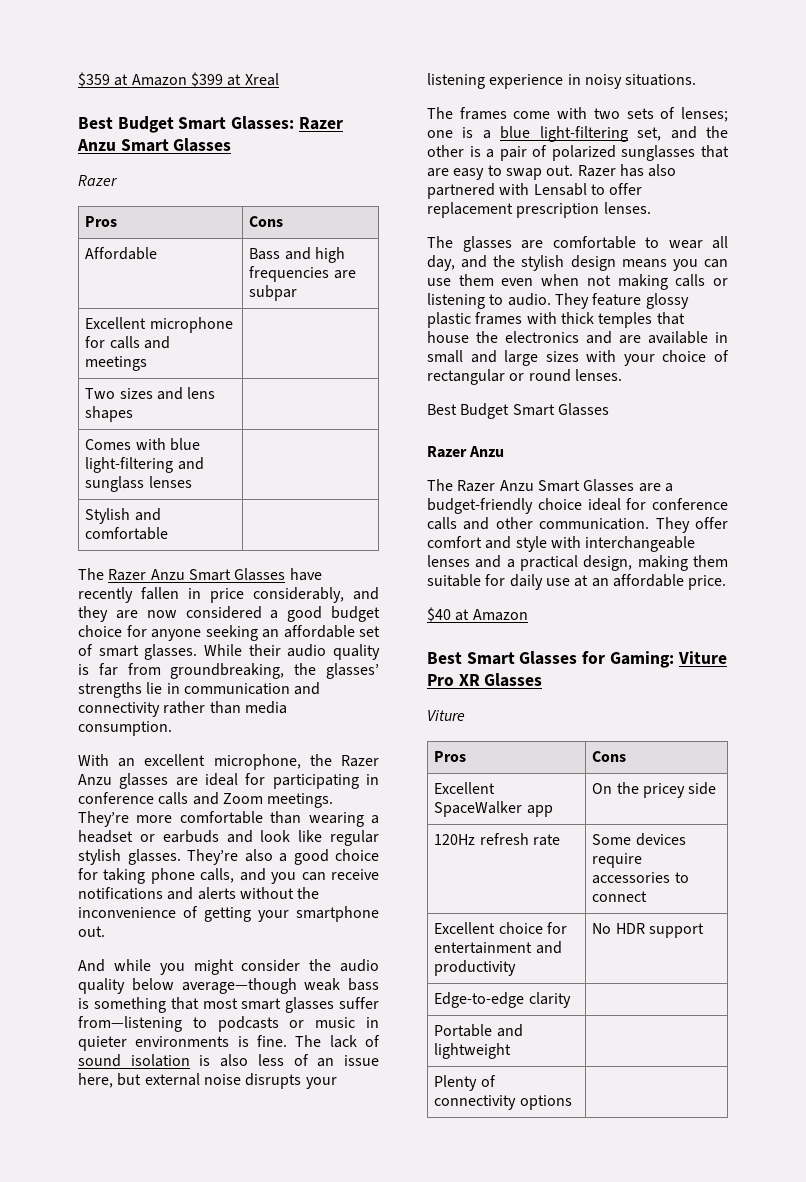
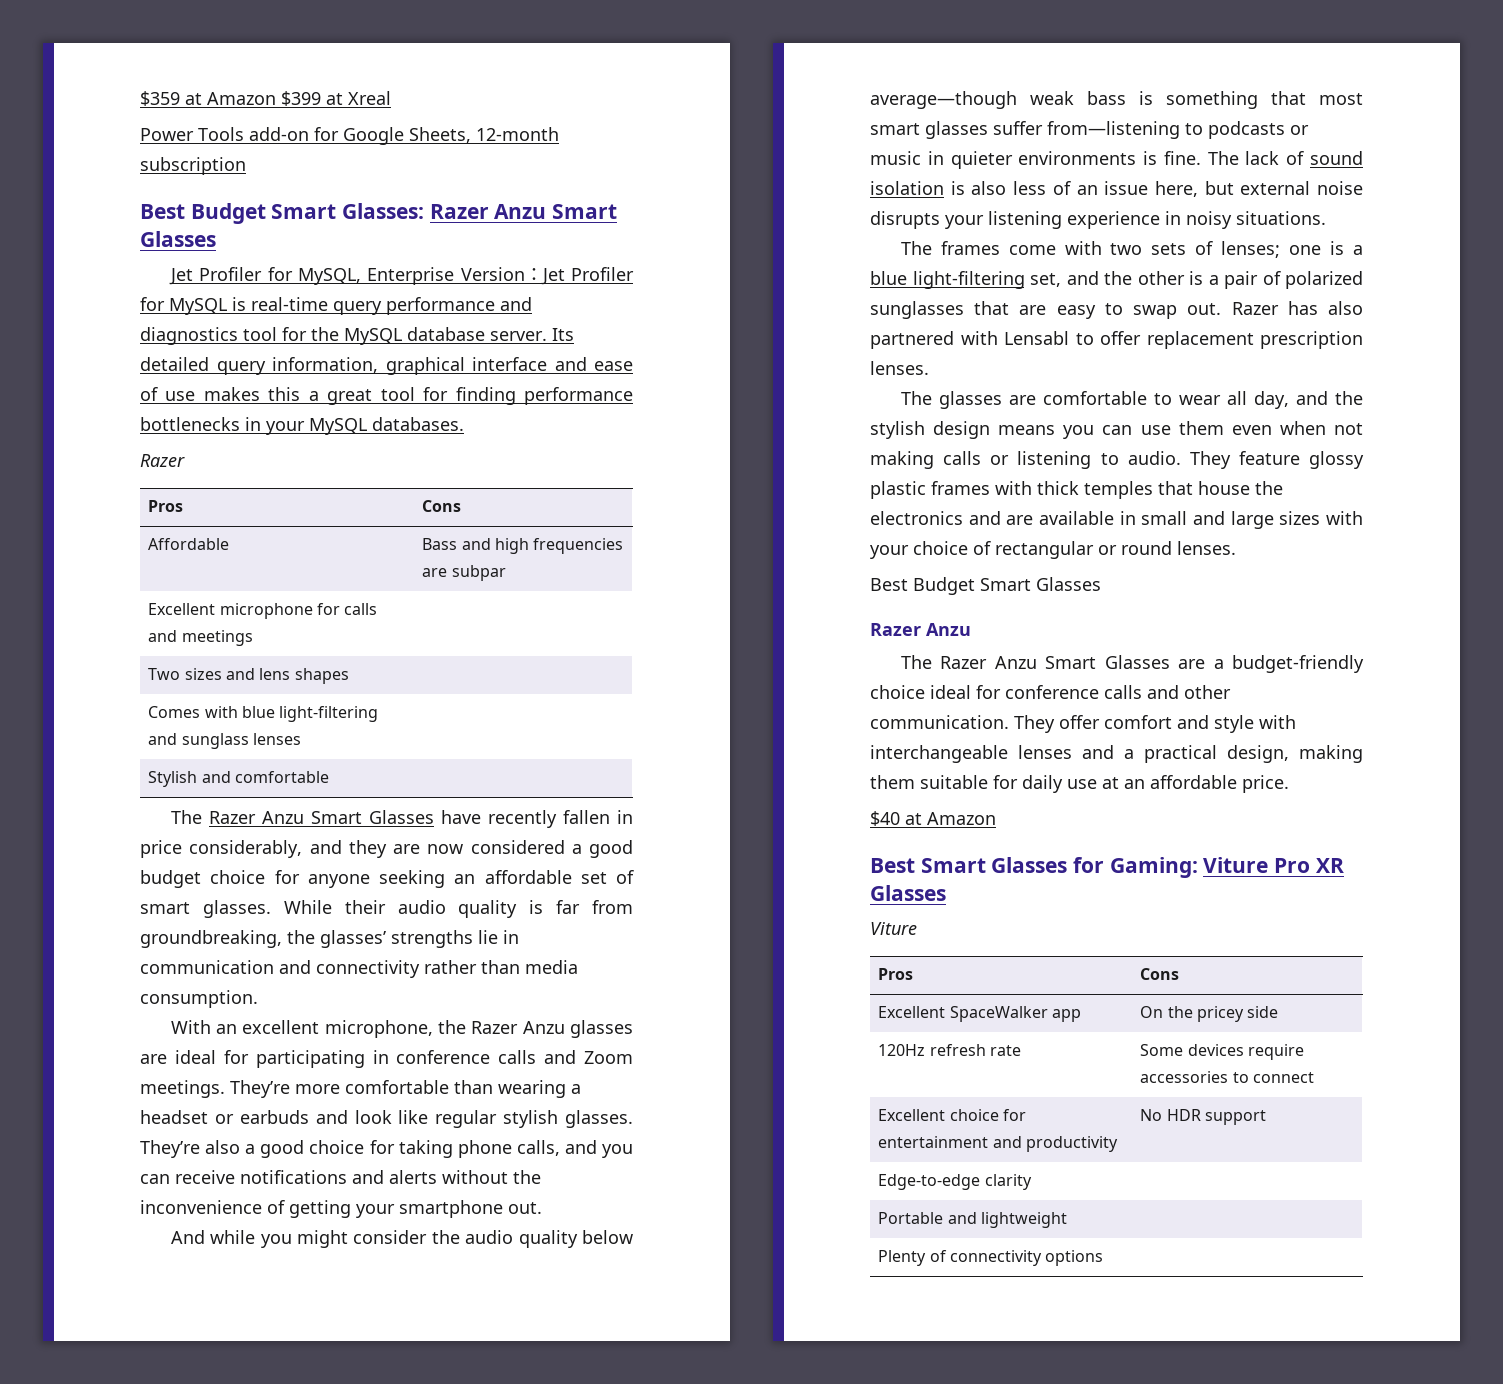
+ Power Tools add-on for Google Sheets, 12-month subscription
+ Jet Profiler for MySQL, Enterprise Version：Jet Profiler for MySQL is real-time query performance and diagnostics tool for the MySQL database server. Its detailed query information, graphical interface and ease of use makes this a great tool for finding performance bottlenecks in your MySQL databases.

